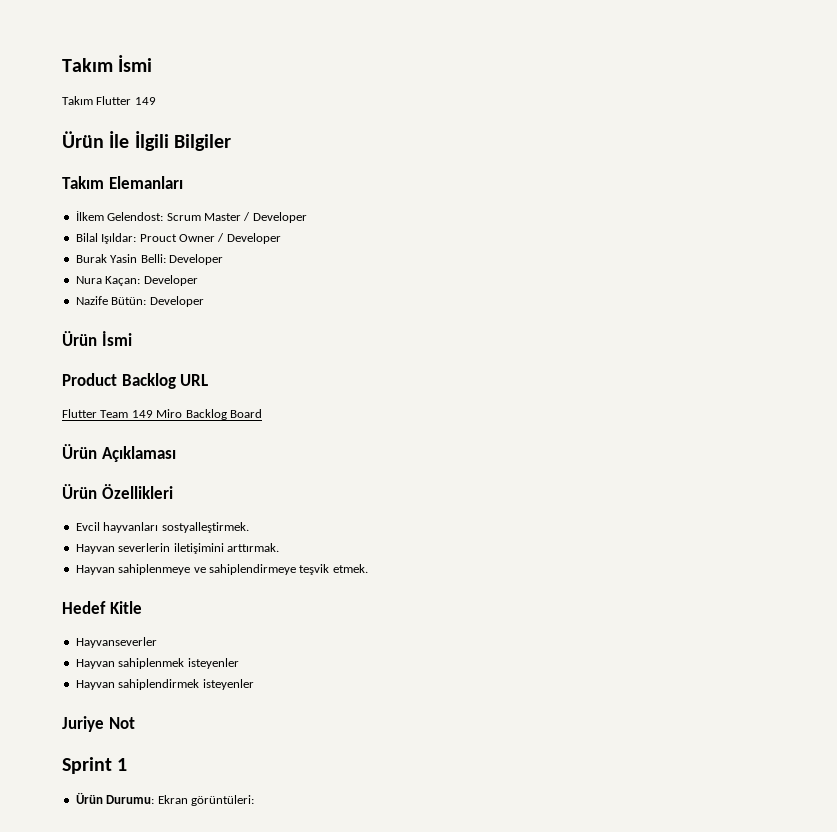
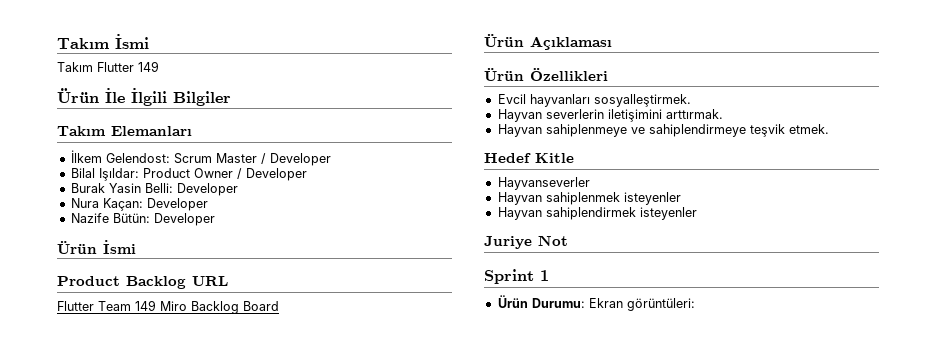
- Bilal Işıldar: Prouct Owner / Developer
+ Bilal Işıldar: Product Owner / Developer
- Evcil hayvanları sostyalleştirmek.
+ Evcil hayvanları sosyalleştirmek.

